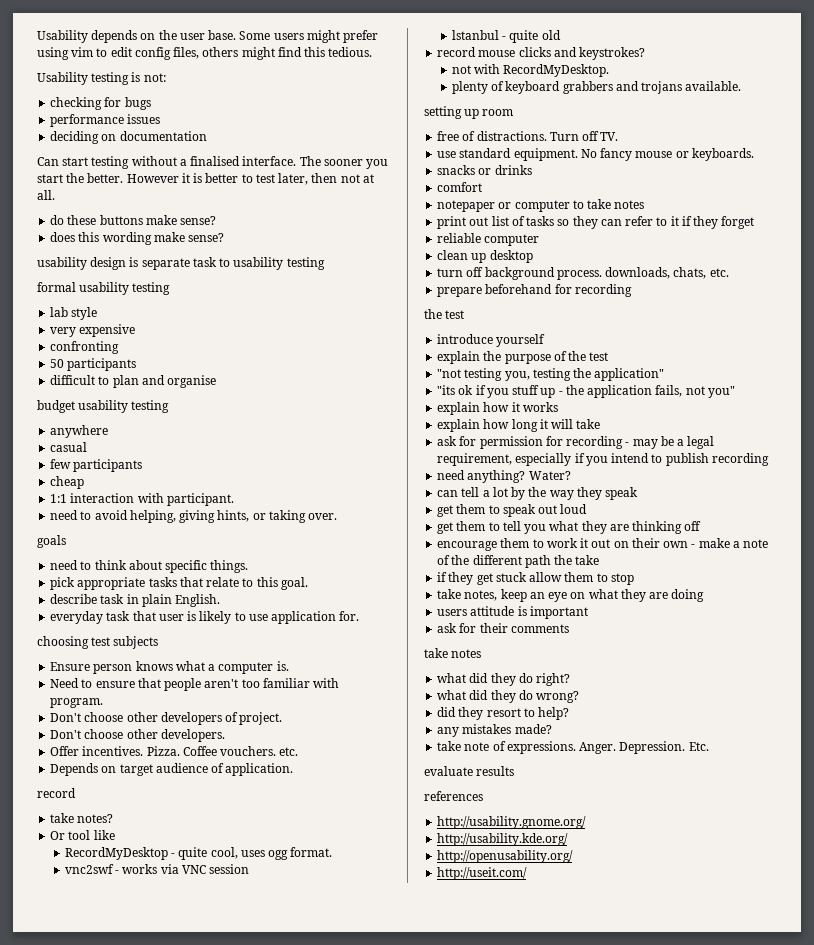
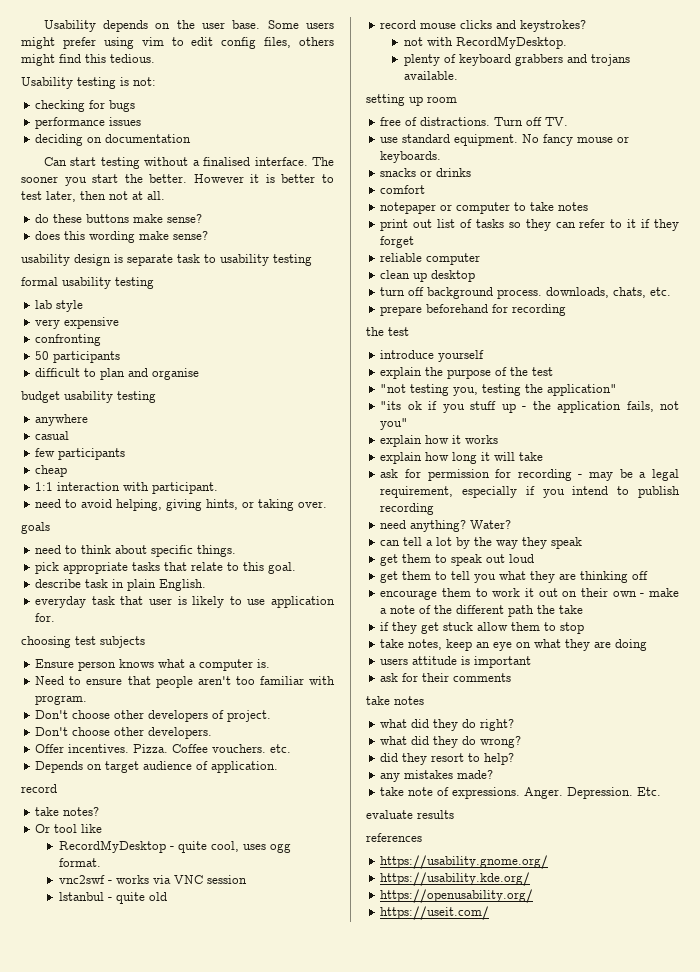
- http://usability.gnome.org/
- http://usability.kde.org/
- http://openusability.org/
- http://useit.com/
+ https://usability.gnome.org/
+ https://usability.kde.org/
+ https://openusability.org/
+ https://useit.com/

